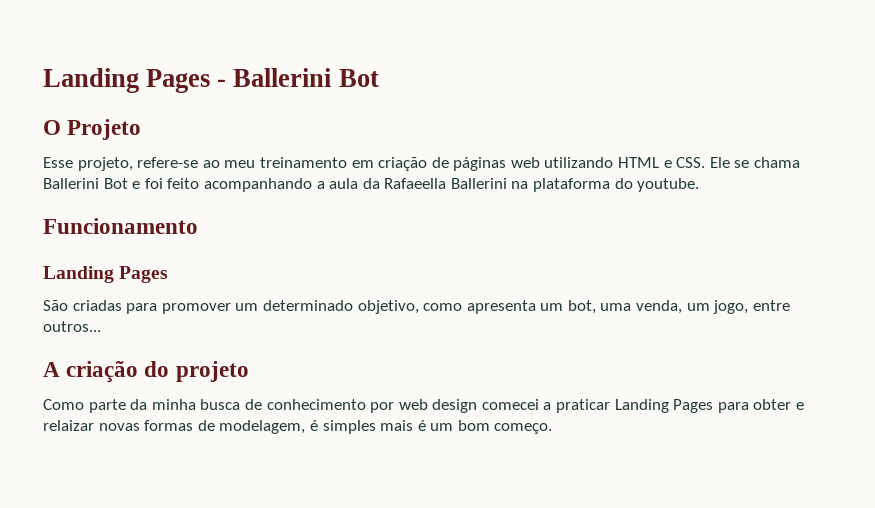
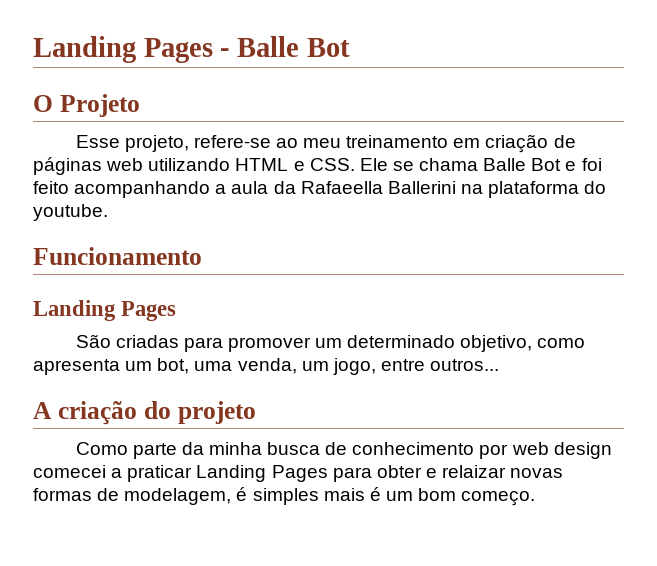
- Landing Pages - Ballerini Bot
+ Landing Pages - Balle Bot
- Esse projeto, refere-se ao meu treinamento em criação de páginas web utilizando HTML e CSS. Ele se chama Ballerini Bot e foi feito acompanhando a aula da Rafaeella Ballerini na plataforma do youtube.
+ Esse projeto, refere-se ao meu treinamento em criação de páginas web utilizando HTML e CSS. Ele se chama Balle Bot e foi feito acompanhando a aula da Rafaeella Ballerini na plataforma do youtube.

